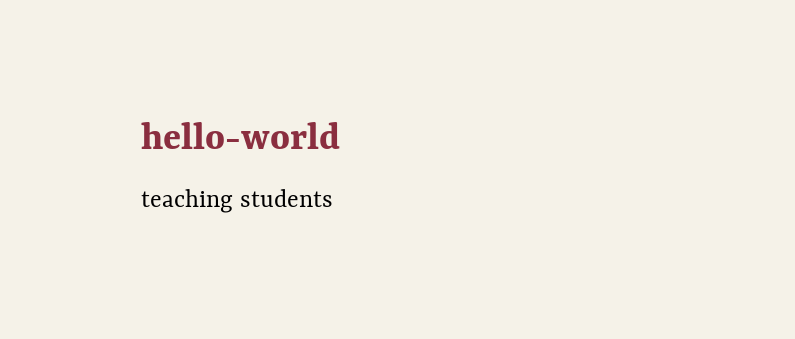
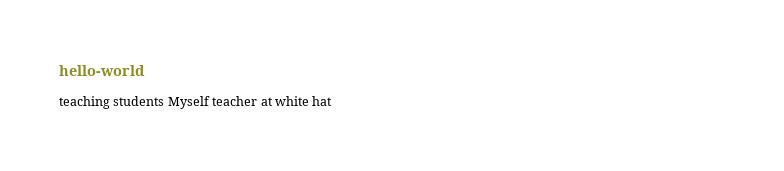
- teaching students
+ teaching students Myself teacher at white hat

